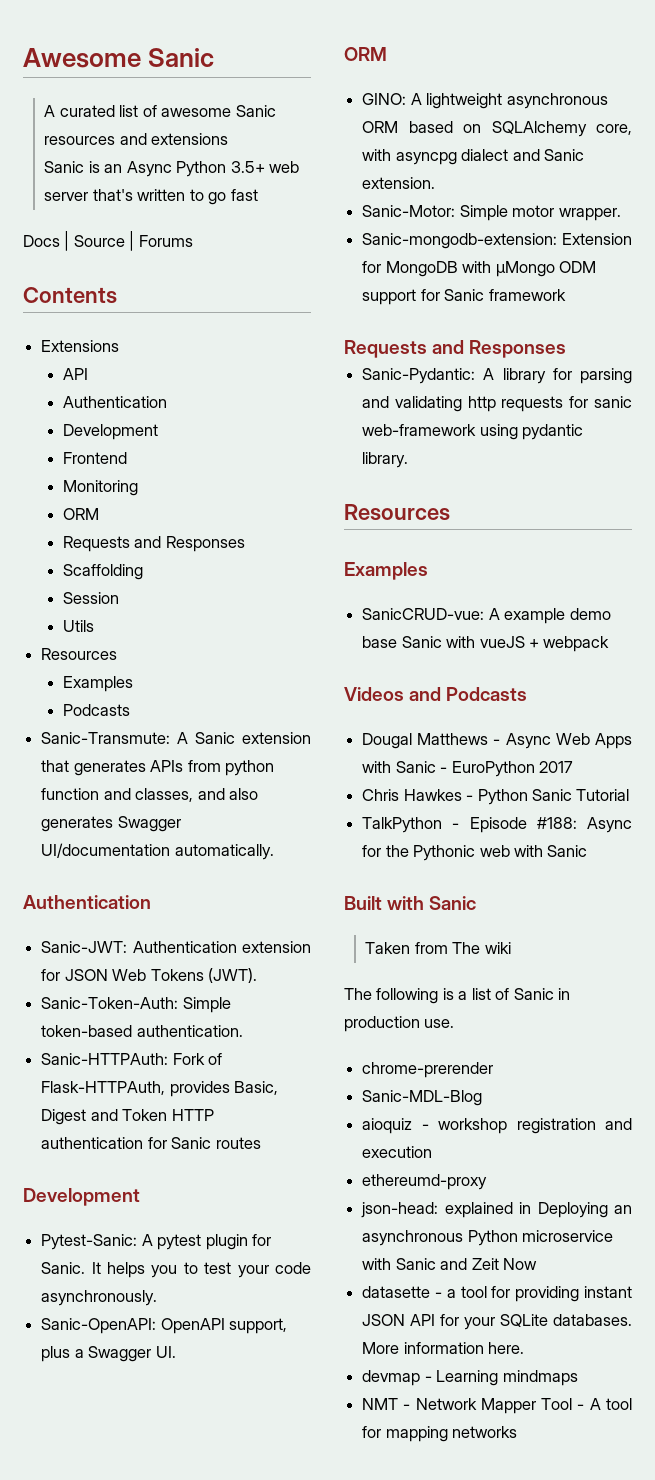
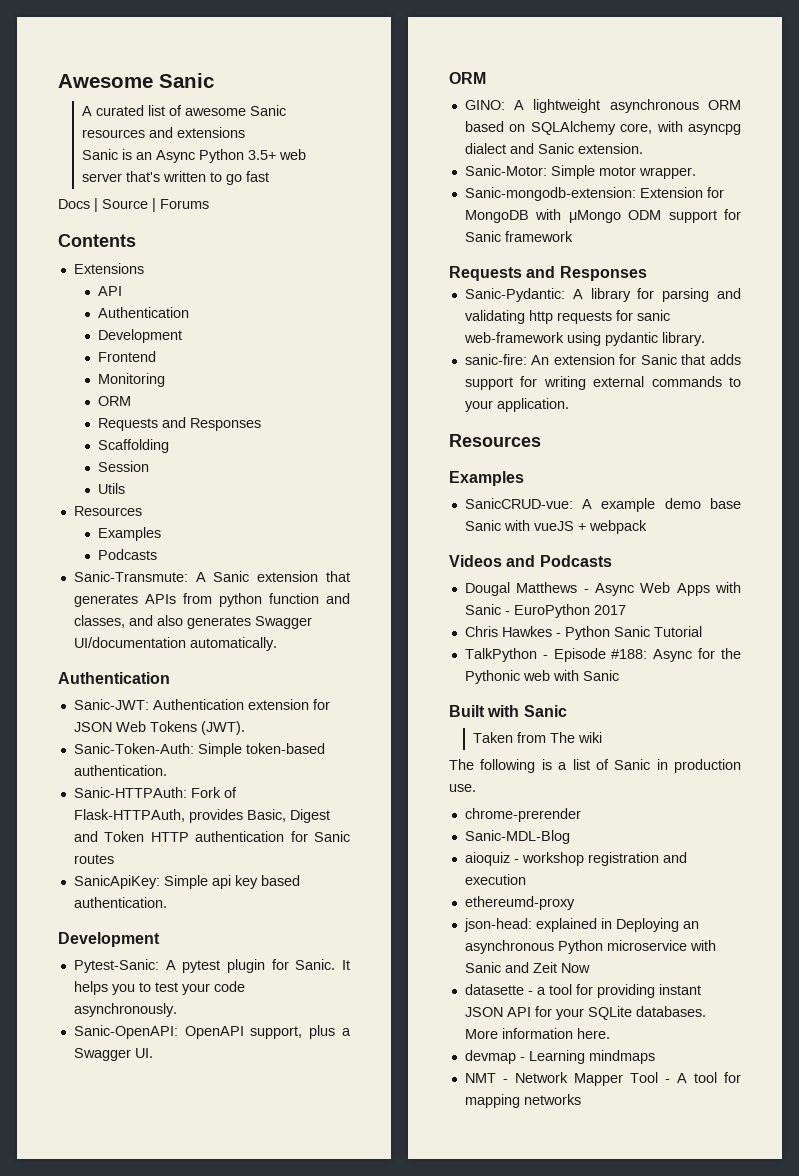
+ SanicApiKey: Simple api key based authentication.
+ sanic-fire: An extension for Sanic that adds support for writing external commands to your application.

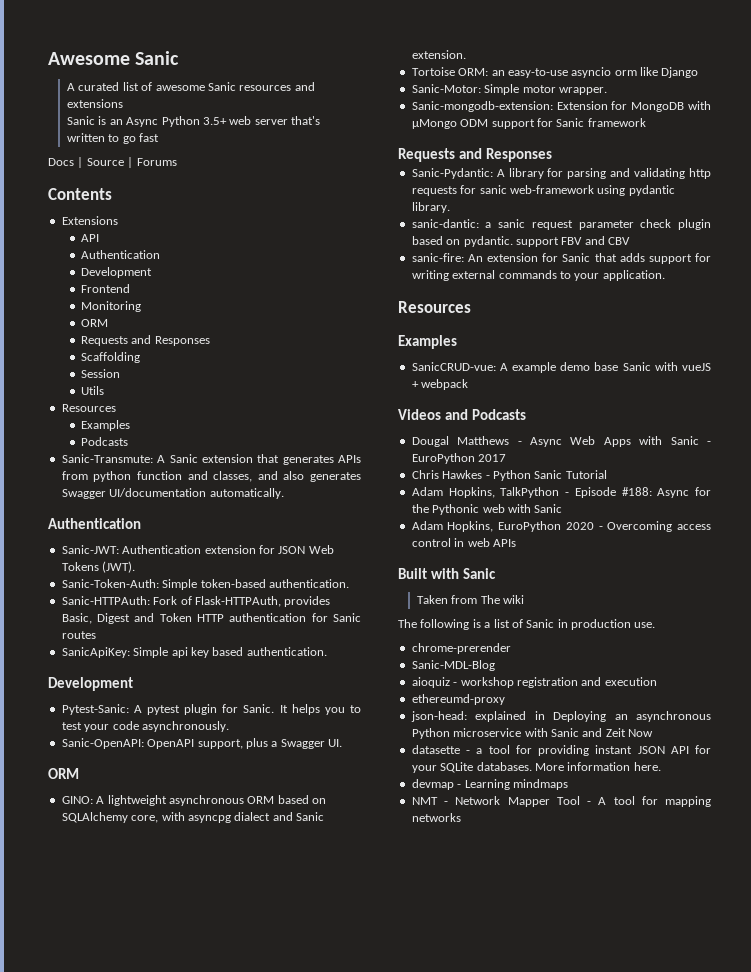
+ Tortoise ORM: an easy-to-use asyncio orm like Django
+ sanic-dantic: a sanic request parameter check plugin based on pydantic. support FBV and CBV
- TalkPython - Episode #188: Async for the Pythonic web with Sanic
+ Adam Hopkins, TalkPython - Episode #188: Async for the Pythonic web with Sanic
+ Adam Hopkins, EuroPython 2020 - Overcoming access control in web APIs

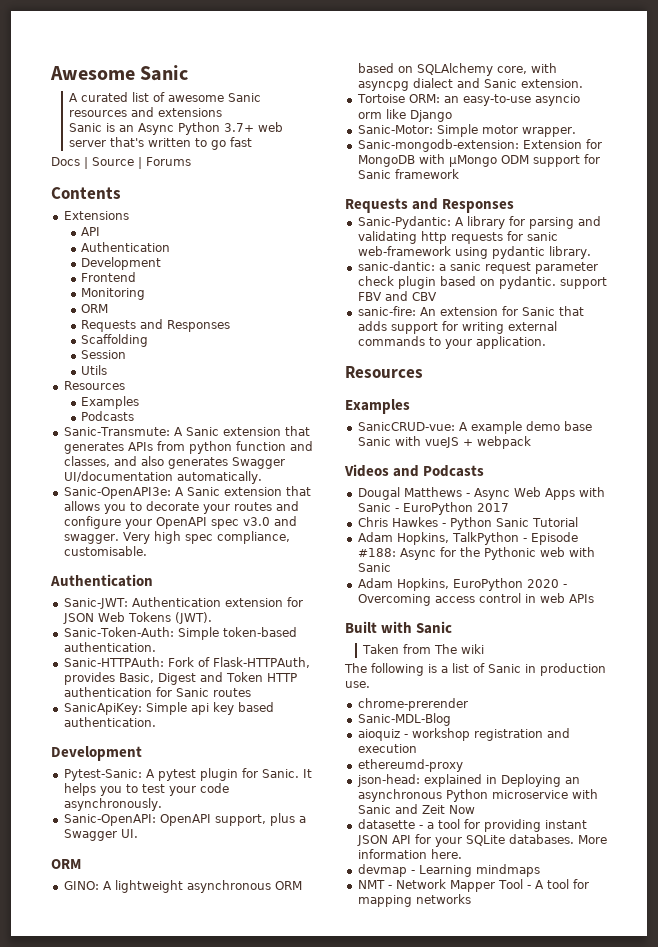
- Sanic is an Async Python 3.5+ web server that's written to go fast
+ Sanic is an Async Python 3.7+ web server that's written to go fast
+ Sanic-OpenAPI3e: A Sanic extension that allows you to decorate your routes and configure your OpenAPI spec v3.0 and swagger. Very high spec compliance, customisable.

